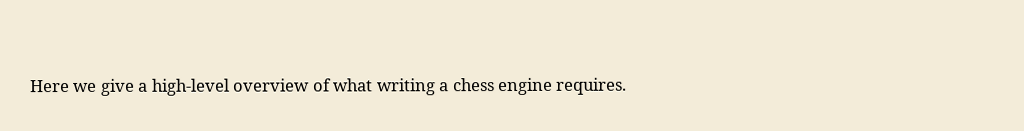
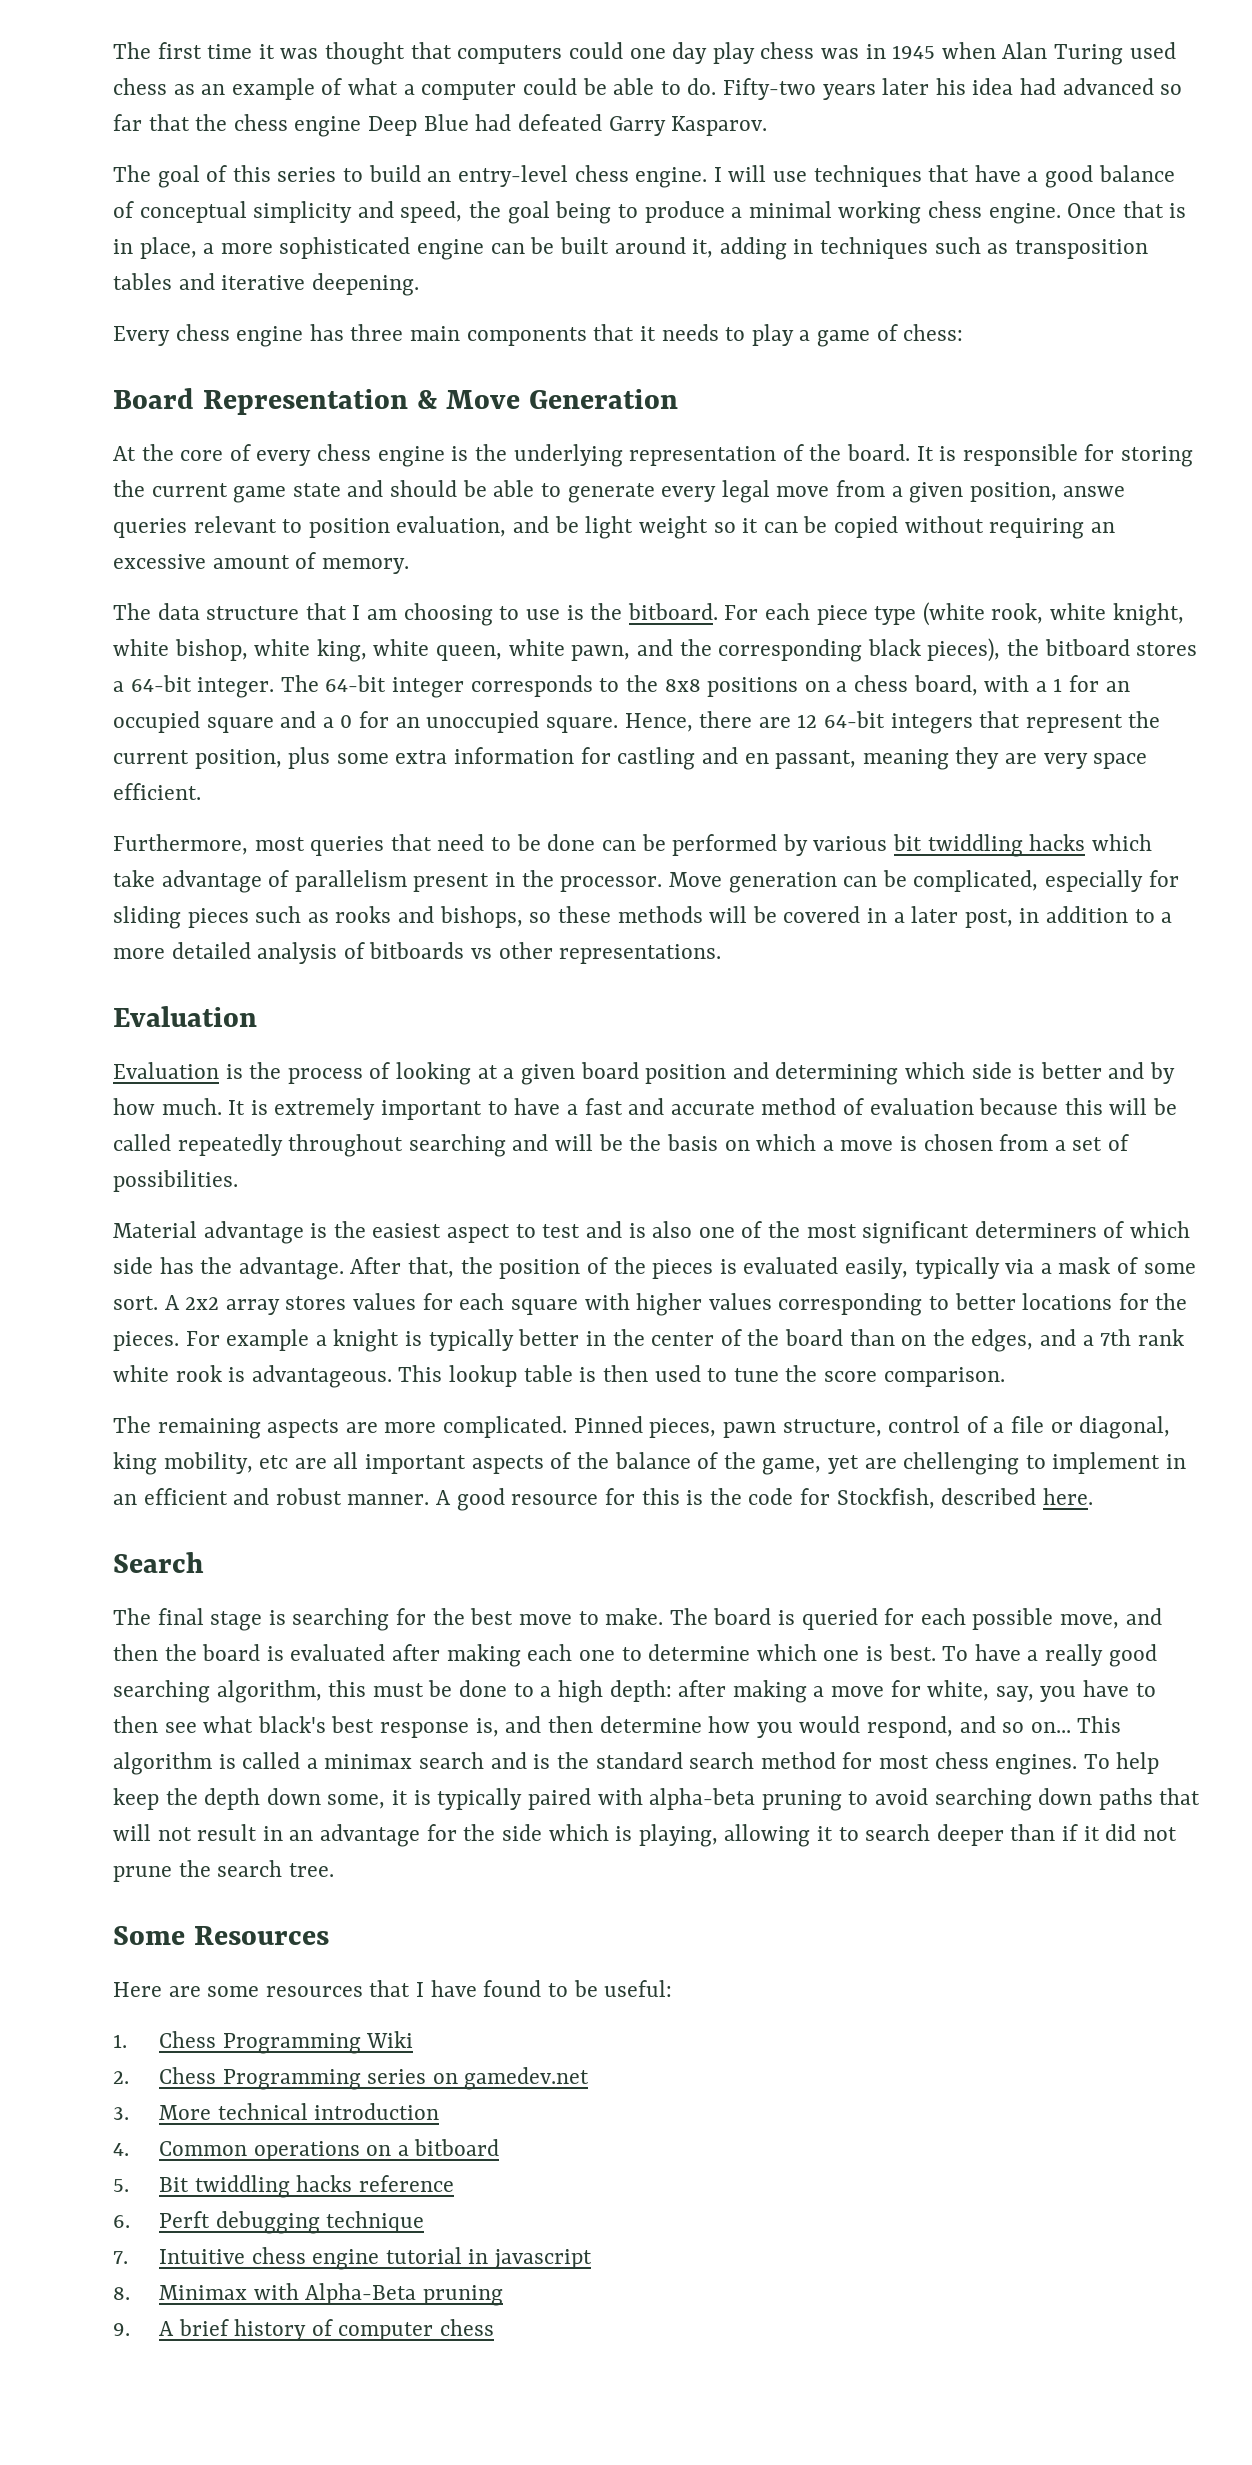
- Here we give a high-level overview of what writing a chess engine requires.
+ The first time it was thought that computers could one day play chess was in 1945 when Alan Turing used chess as an example of what a computer could be able to do. Fifty-two years later his idea had advanced so far that the chess engine Deep Blue had defeated Garry Kasparov.
+ The goal of this series to build an entry-level chess engine. I will use techniques that have a good balance of conceptual simplicity and speed, the goal being to produce a minimal working chess engine. Once that is in place, a more sophisticated engine can be built around it, adding in techniques such as transposition tables and iterative deepening.
+ Every chess engine has three main components that it needs to play a game of chess:
+ Board Representation & Move Generation
+ At the core of every chess engine is the underlying representation of the board. It is responsible for storing the current game state and should be able to generate every legal move from a given position, answe queries relevant to position evaluation, and be light weight so it can be copied without requiring an excessive amount of memory.
+ The data structure that I am choosing to use is the bitboard. For each piece type (white rook, white knight, white bishop, white king, white queen, white pawn, and the corresponding black pieces), the bitboard stores a 64-bit integer. The 64-bit integer corresponds to the 8x8 positions on a chess board, with a 1 for an occupied square and a 0 for an unoccupied square. Hence, there are 12 64-bit integers that represent the current position, plus some extra information for castling and en passant, meaning they are very space efficient.
+ Furthermore, most queries that need to be done can be performed by various bit twiddling hacks which take advantage of parallelism present in the processor. Move generation can be complicated, especially for sliding pieces such as rooks and bishops, so these methods will be covered in a later post, in addition to a more detailed analysis of bitboards vs other representations.
+ Evaluation
+ Evaluation is the process of looking at a given board position and determining which side is better and by how much. It is extremely important to have a fast and accurate method of evaluation because this will be called repeatedly throughout searching and will be the basis on which a move is chosen from a set of possibilities.
+ Material advantage is the easiest aspect to test and is also one of the most significant determiners of which side has the advantage. After that, the position of the pieces is evaluated easily, typically via a mask of some sort. A 2x2 array stores values for each square with higher values corresponding to better locations for the pieces. For example a knight is typically better in the center of the board than on the edges, and a 7th rank white rook is advantageous. This lookup table is then used to tune the score comparison.
+ The remaining aspects are more complicated. Pinned pieces, pawn structure, control of a file or diagonal, king mobility, etc are all important aspects of the balance of the game, yet are chellenging to implement in an efficient and robust manner. A good resource for this is the code for Stockfish, described here.
+ Search
+ The final stage is searching for the best move to make. The board is queried for each possible move, and then the board is evaluated after making each one to determine which one is best. To have a really good searching algorithm, this must be done to a high depth: after making a move for white, say, you have to then see what black's best response is, and then determine how you would respond, and so on... This algorithm is called a minimax search and is the standard search method for most chess engines. To help keep the depth down some, it is typically paired with alpha-beta pruning to avoid searching down paths that will not result in an advantage for the side which is playing, allowing it to search deeper than if it did not prune the search tree.
+ Some Resources
+ Here are some resources that I have found to be useful:
+ 1. Chess Programming Wiki
+ 2. Chess Programming series on gamedev.net
+ 3. More technical introduction
+ 4. Common operations on a bitboard
+ 5. Bit twiddling hacks reference
+ 6. Perft debugging technique
+ 7. Intuitive chess engine tutorial in javascript
+ 8. Minimax with Alpha-Beta pruning
+ 9. A brief history of computer chess

